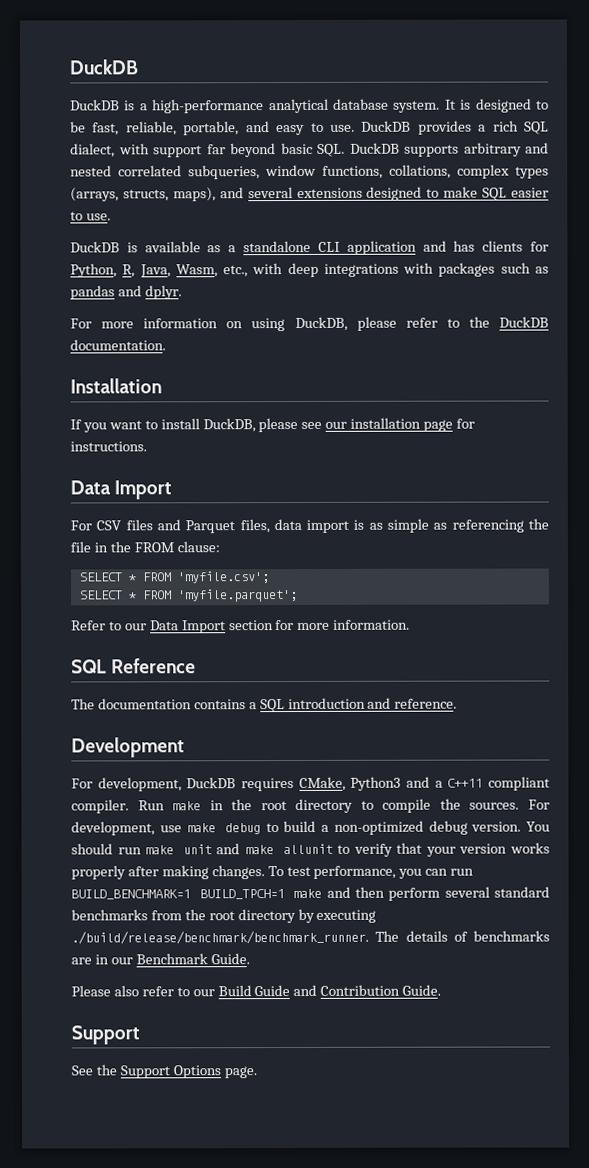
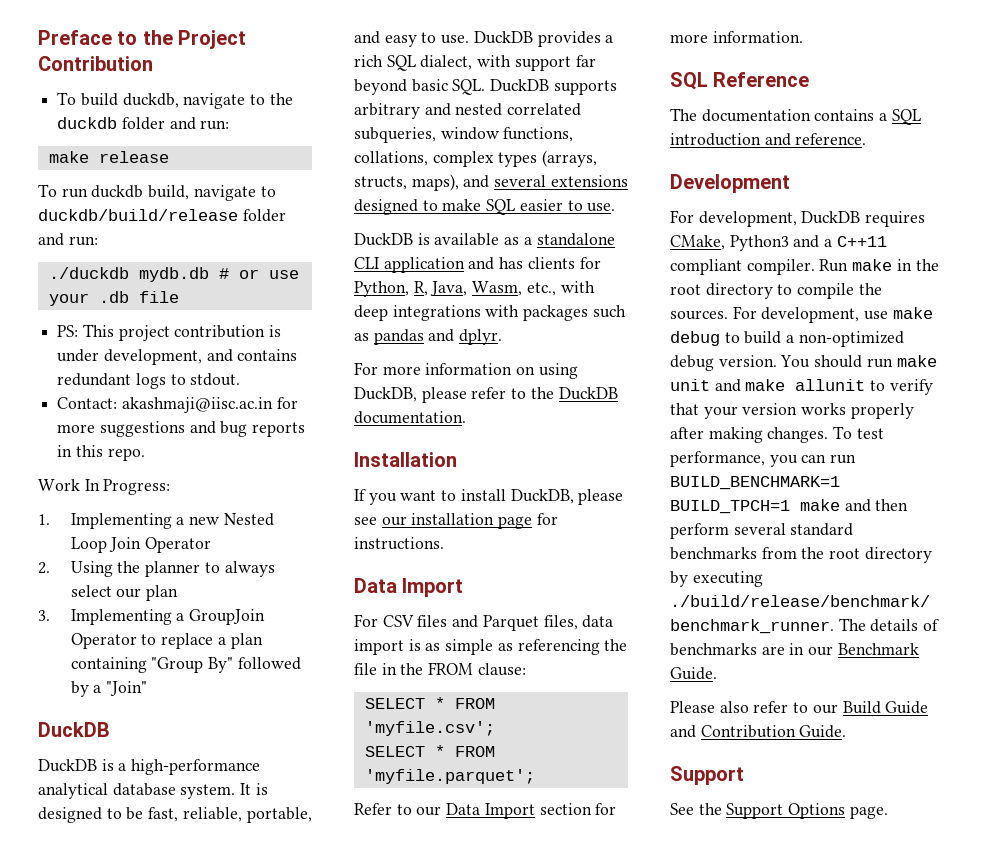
+ Preface to the Project Contribution
+ To build duckdb, navigate to the duckdb folder and run:
+ make release
+ To run duckdb build, navigate to duckdb/build/release folder and run:
+ ./duckdb mydb.db # or use your .db file
+ PS: This project contribution is under development, and contains redundant logs to stdout.
+ Contact: akashmaji@iisc.ac.in for more suggestions and bug reports in this repo.
+ Work In Progress:
+ 1. Implementing a new Nested Loop Join Operator
+ 2. Using the planner to always select our plan
+ 3. Implementing a GroupJoin Operator to replace a plan containing "Group By" followed by a "Join"

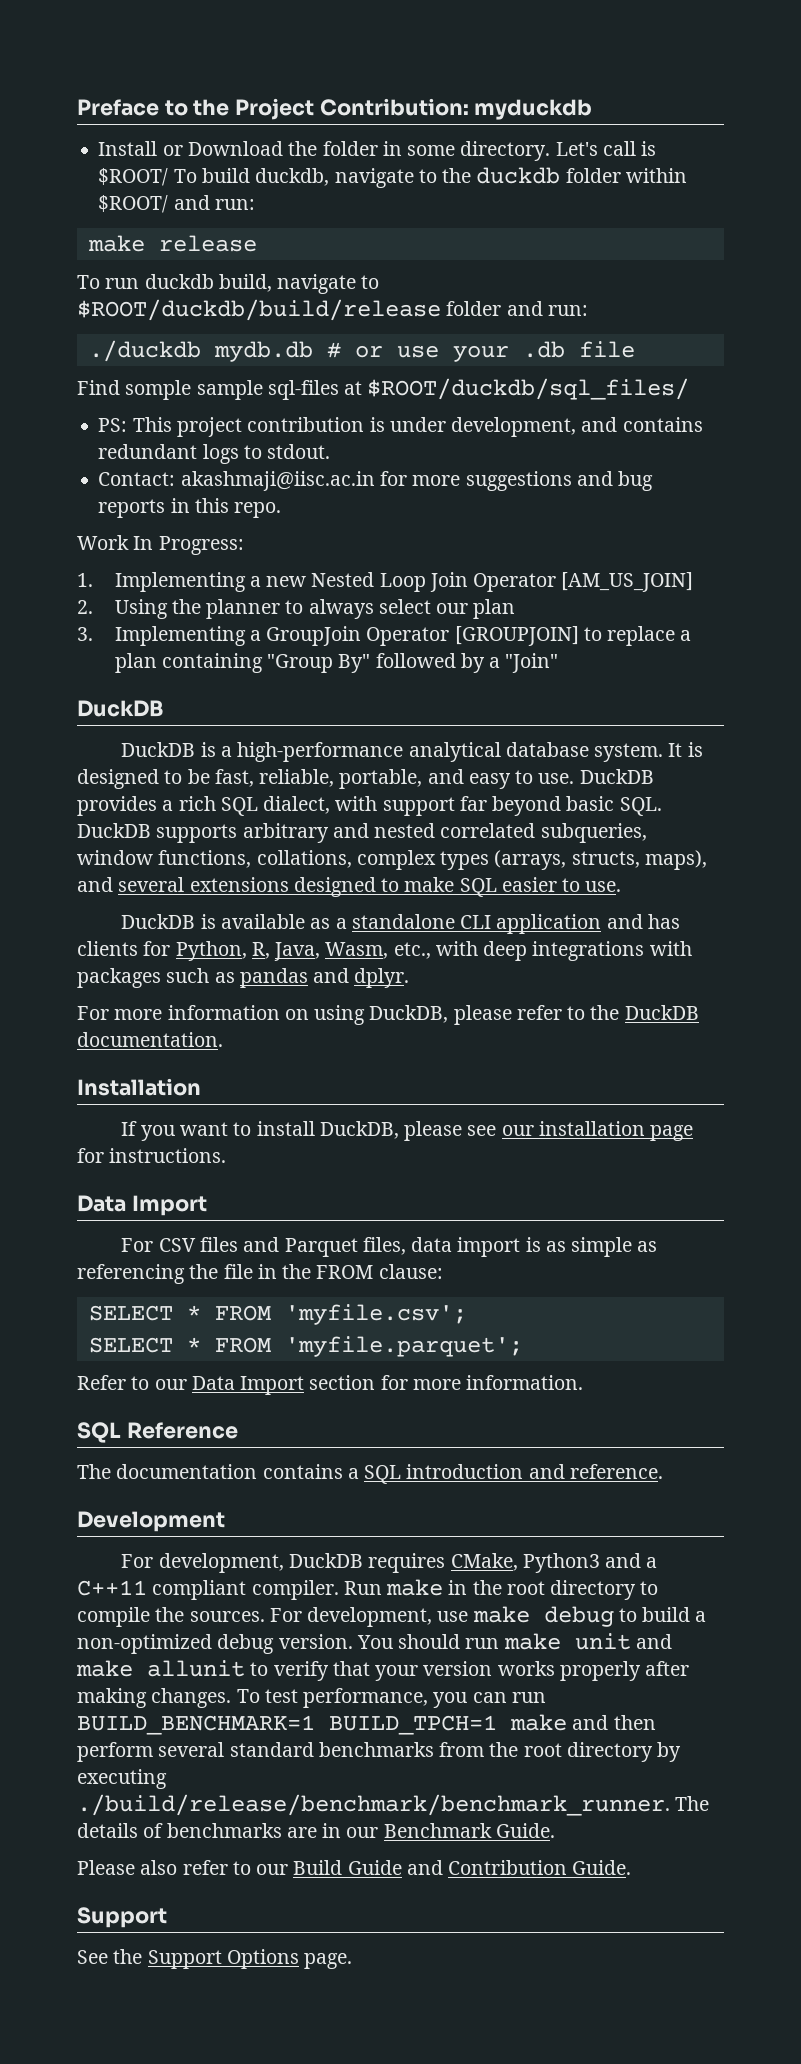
- Preface to the Project Contribution
- To build duckdb, navigate to the duckdb folder and run:
+ Preface to the Project Contribution: myduckdb
+ Install or Download the folder in some directory. Let's call is $ROOT/ To build duckdb, navigate to the duckdb folder within $ROOT/ and run:
- To run duckdb build, navigate to duckdb/build/release folder and run:
+ To run duckdb build, navigate to $ROOT/duckdb/build/release folder and run:
+ Find somple sample sql-files at $ROOT/duckdb/sql_files/
- 1. Implementing a new Nested Loop Join Operator
+ 1. Implementing a new Nested Loop Join Operator [AM_US_JOIN]
- 3. Implementing a GroupJoin Operator to replace a plan containing "Group By" followed by a "Join"
+ 3. Implementing a GroupJoin Operator [GROUPJOIN] to replace a plan containing "Group By" followed by a "Join"

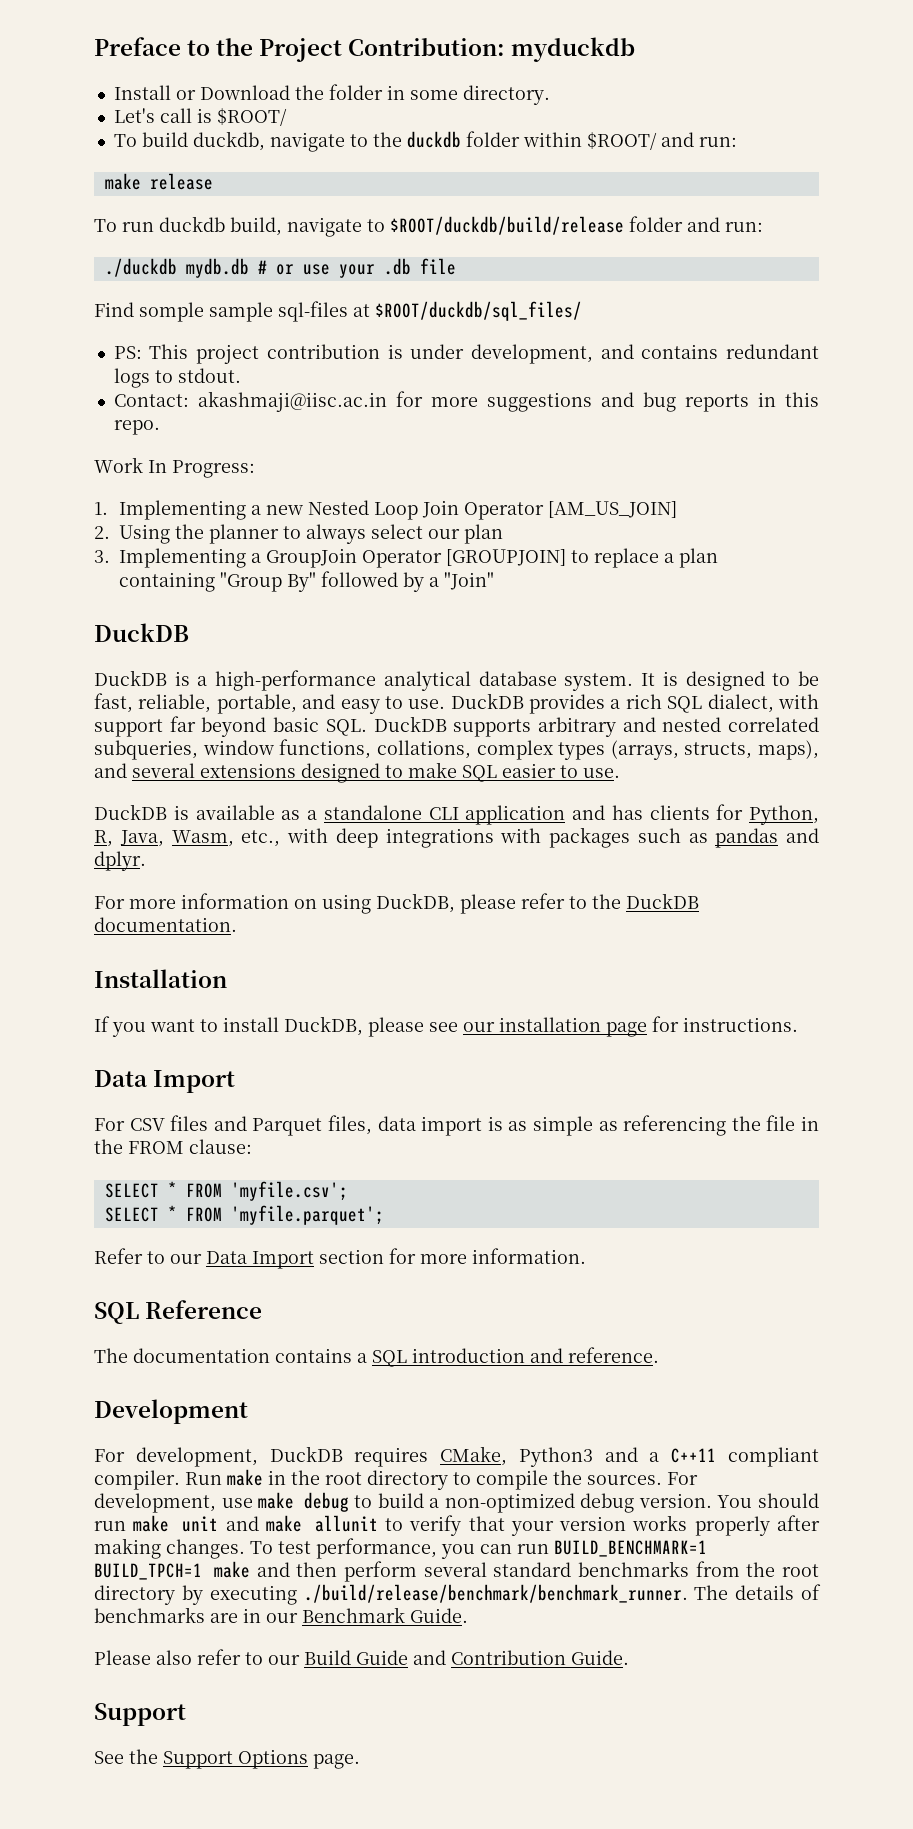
- Install or Download the folder in some directory. Let's call is $ROOT/ To build duckdb, navigate to the duckdb folder within $ROOT/ and run:
+ Install or Download the folder in some directory.
+ Let's call is $ROOT/
+ To build duckdb, navigate to the duckdb folder within $ROOT/ and run:

